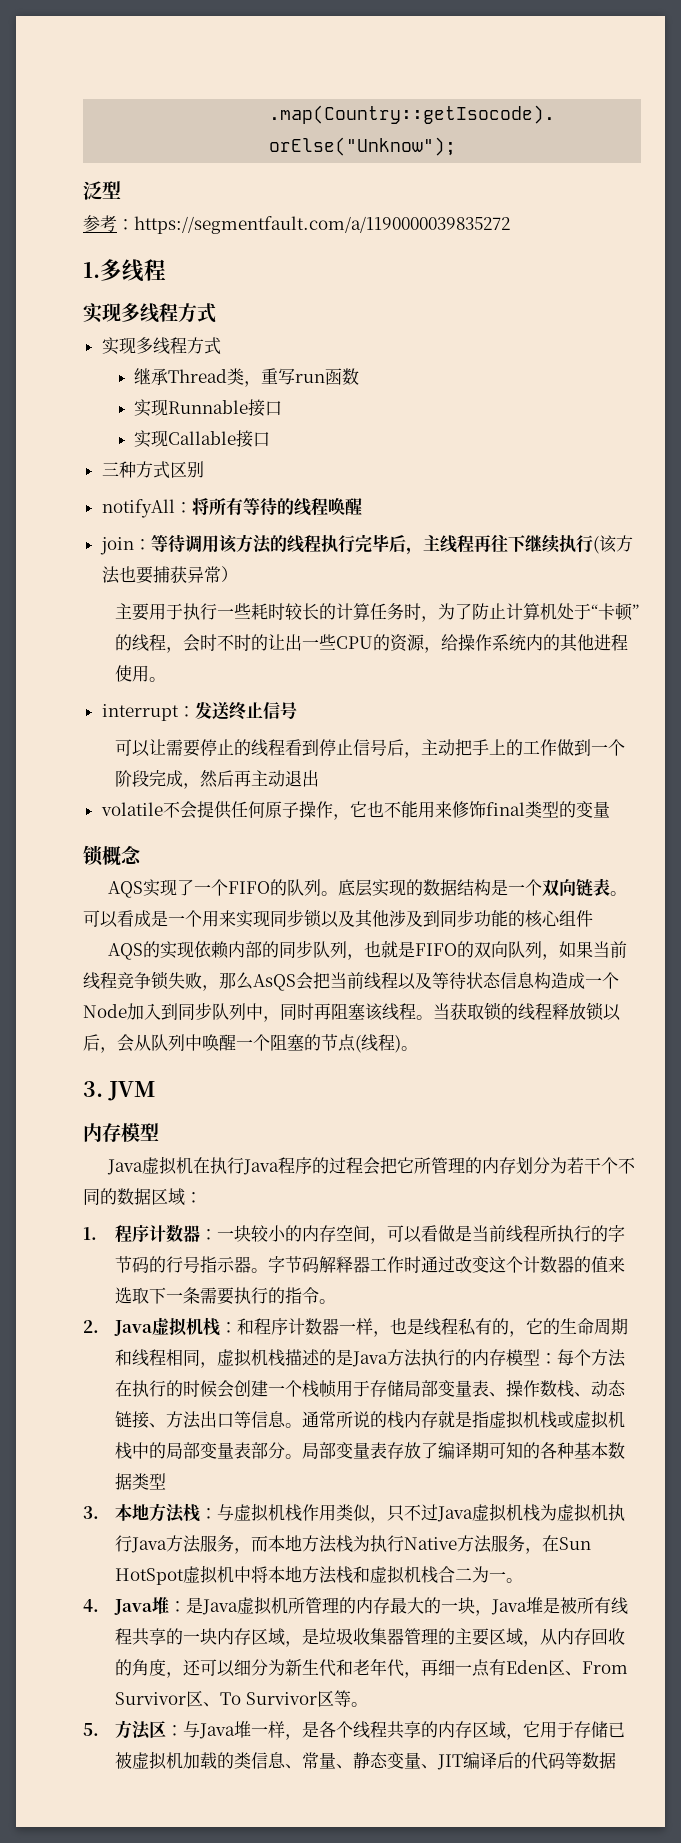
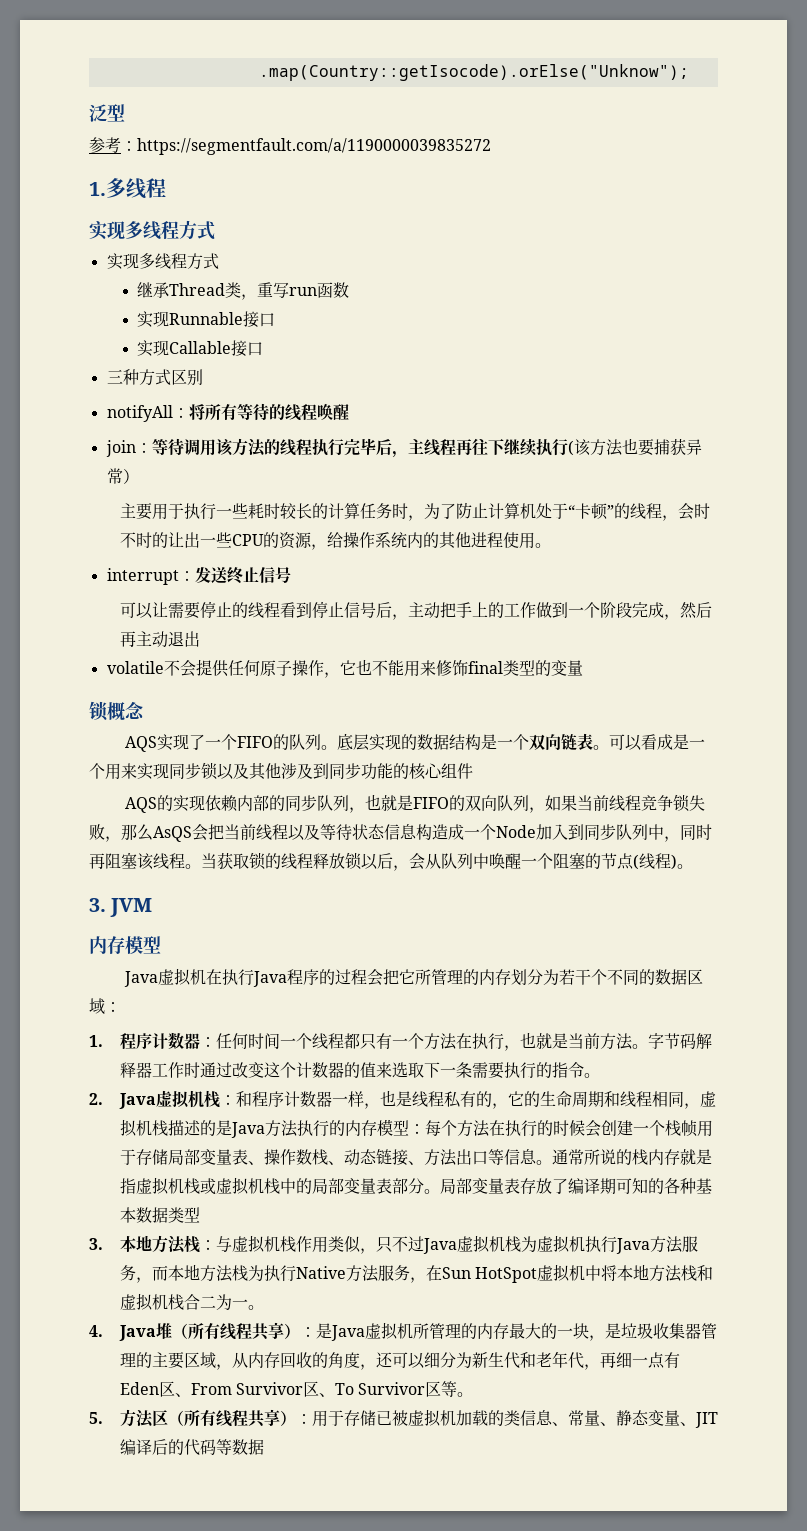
- 1.程序计数器：一块较小的内存空间，可以看做是当前线程所执行的字节码的行号指示器。
+ 1.程序计数器：任何时间一个线程都只有一个方法在执行，也就是当前方法。
- 4. Java堆：是Java虚拟机所管理的内存最大的一块，Java堆是被所有线程共享的一块内存区域，是垃圾收集器管理的主要区域，从内存回收的角度，还可以细分为新生代和老年代，再细一点有Eden区、From Survivor区、To Survivor区等。
+ 4. Java堆（所有线程共享）：是Java虚拟机所管理的内存最大的一块，是垃圾收集器管理的主要区域，从内存回收的角度，还可以细分为新生代和老年代，再细一点有Eden区、From Survivor区、To Survivor区等。
- 5.方法区：与Java堆一样，是各个线程共享的内存区域，它用于存储已被虚拟机加载的类信息、常量、静态变量、JIT编译后的代码等数据
+ 5.方法区（所有线程共享）：用于存储已被虚拟机加载的类信息、常量、静态变量、JIT编译后的代码等数据

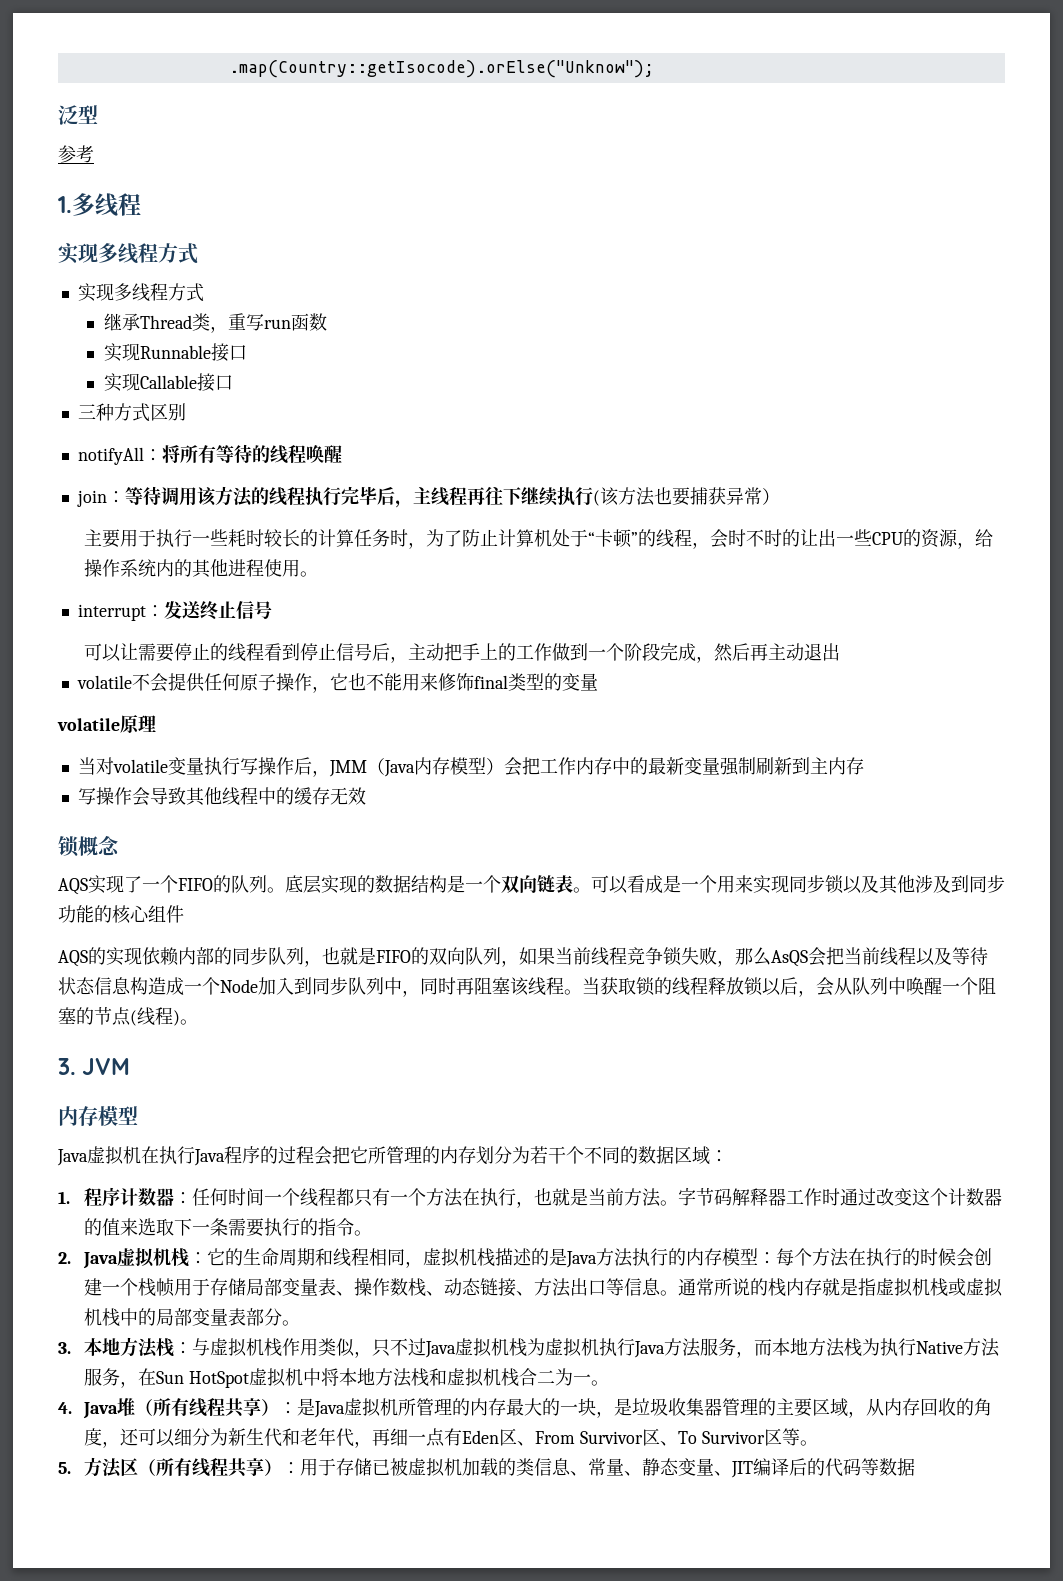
- 参考：https://segmentfault.com/a/1190000039835272
+ 参考
+ volatile原理
+ 当对volatile变量执行写操作后，JMM（Java内存模型）会把工作内存中的最新变量强制刷新到主内存
+ 写操作会导致其他线程中的缓存无效
- 2. Java虚拟机栈：和程序计数器一样，也是线程私有的，它的生命周期和线程相同，虚拟机栈描述的是Java方法执行的内存模型：每个方法在执行的时候会创建一个栈帧用于存储局部变量表、操作数栈、动态链接、方法出口等信息。
+ 2. Java虚拟机栈：它的生命周期和线程相同，虚拟机栈描述的是Java方法执行的内存模型：每个方法在执行的时候会创建一个栈帧用于存储局部变量表、操作数栈、动态链接、方法出口等信息。
- 局部变量表存放了编译期可知的各种基本数据类型

